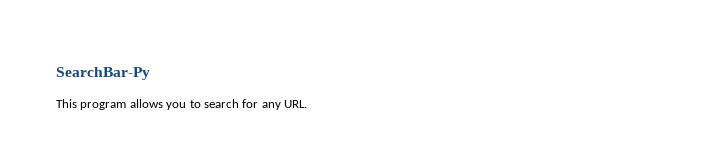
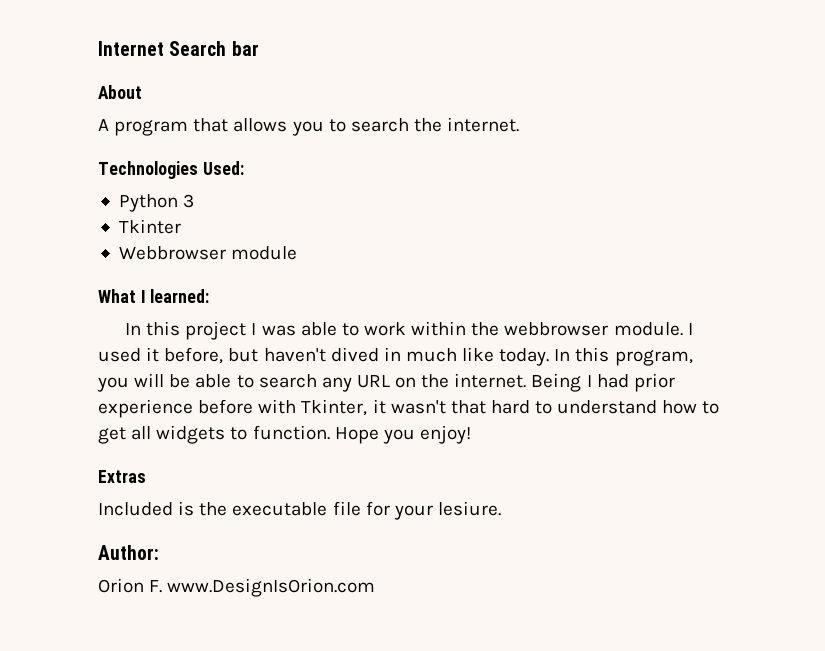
- SearchBar-Py
- This program allows you to search for any URL.
+ Internet Search bar
+ About
+ A program that allows you to search the internet.
+ Technologies Used:
+ Python 3
+ Tkinter
+ Webbrowser module
+ What I learned:
+ In this project I was able to work within the webbrowser module. I used it before, but haven't dived in much like today. In this program, you will be able to search any URL on the internet. Being I had prior experience before with Tkinter, it wasn't that hard to understand how to get all widgets to function. Hope you enjoy!
+ Extras
+ Included is the executable file for your lesiure.
+ Author:
+ Orion F. www.DesignIsOrion.com

